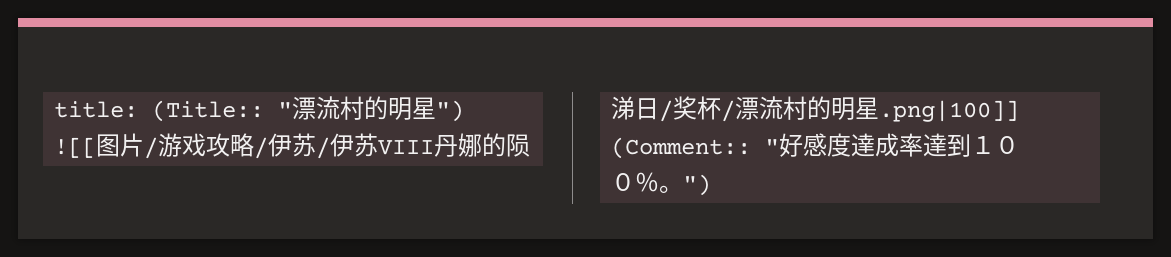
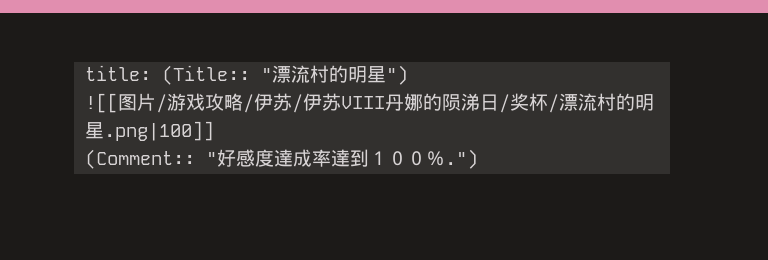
- (Comment:: "好感度達成率達到１００％。")
+ (Comment:: "好感度達成率達到１００％.")

